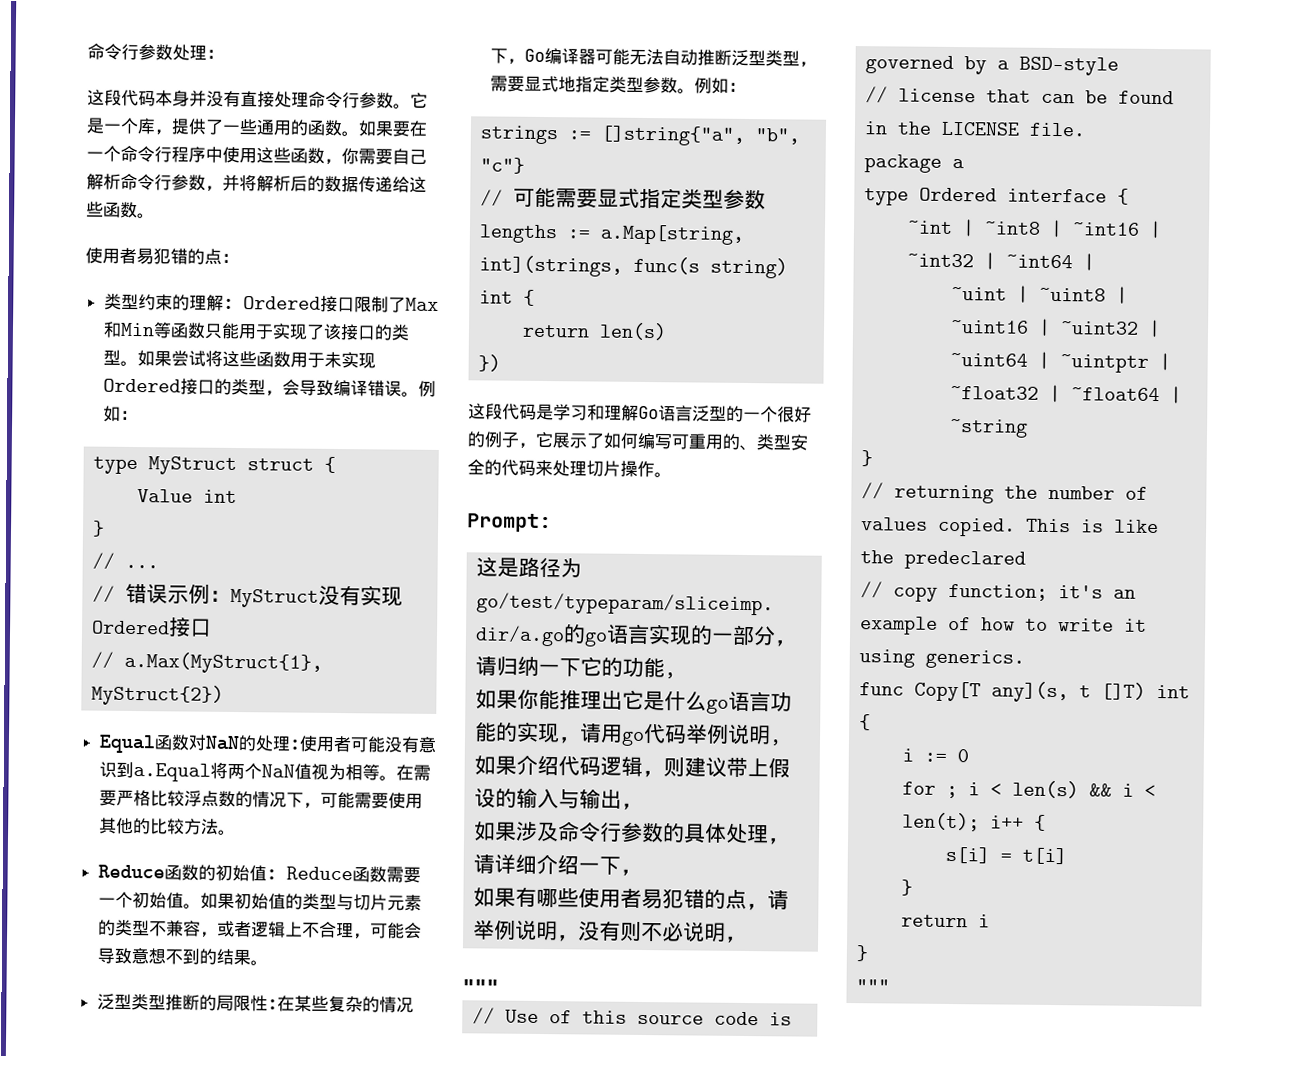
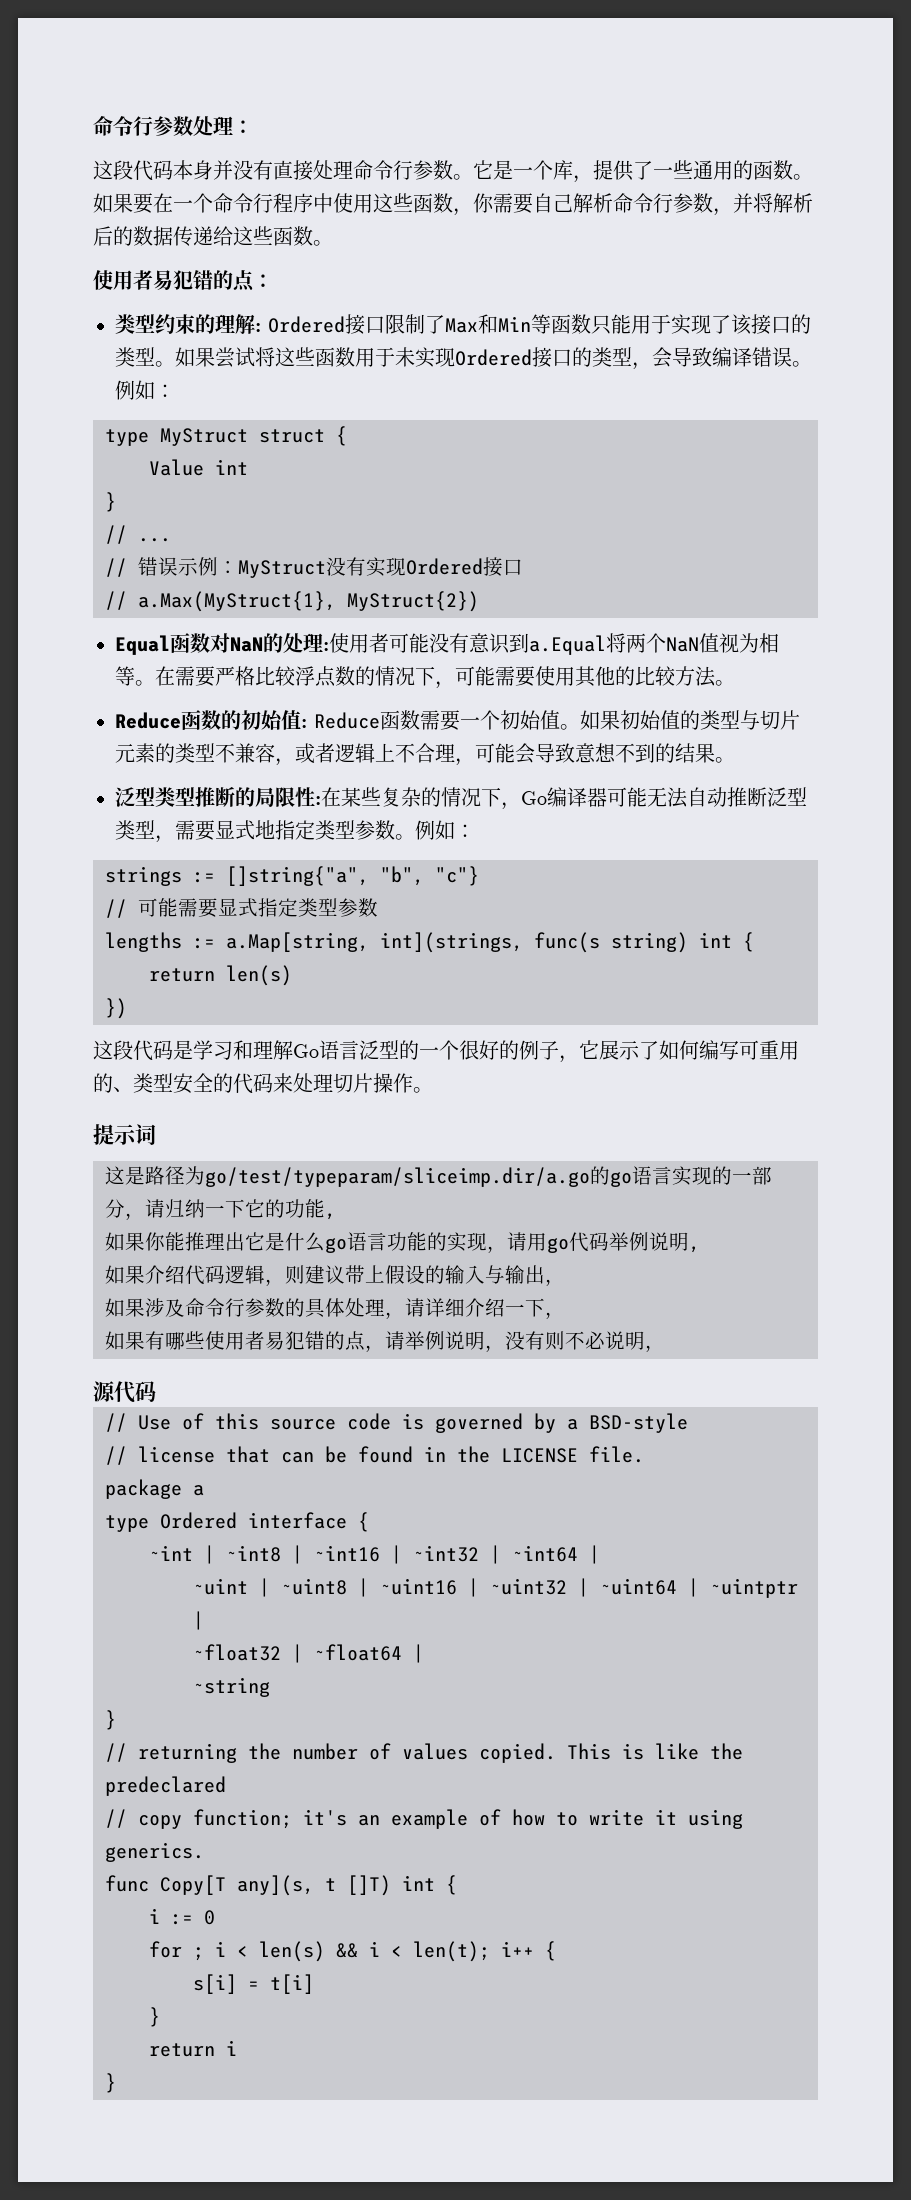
- Prompt:
+ 提示词
  如果有哪些使用者易犯错的点，请举例说明，没有则不必说明，
- """
+ 源代码
  return i
  }
- """

